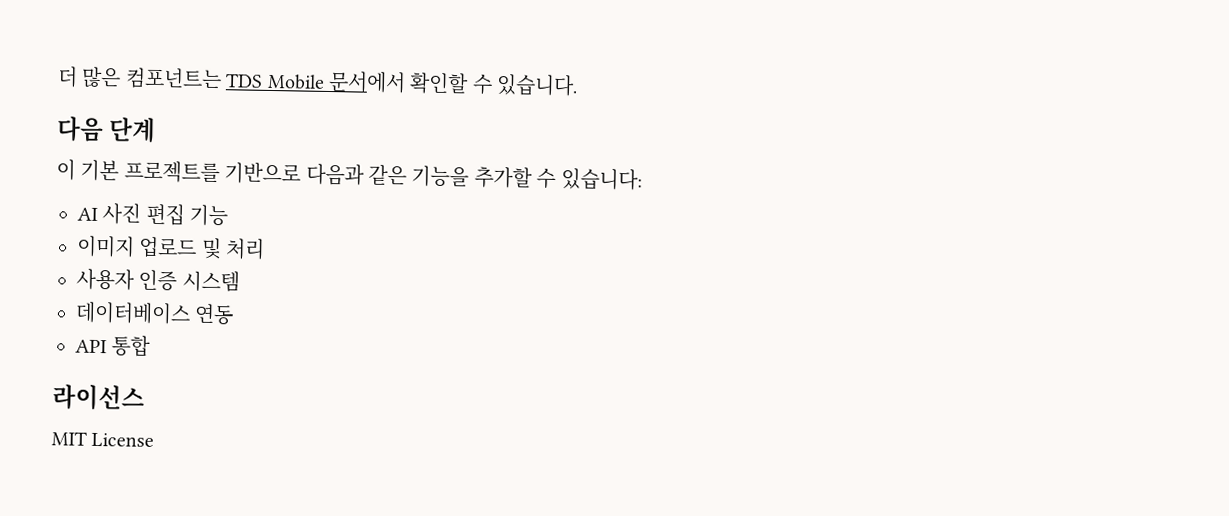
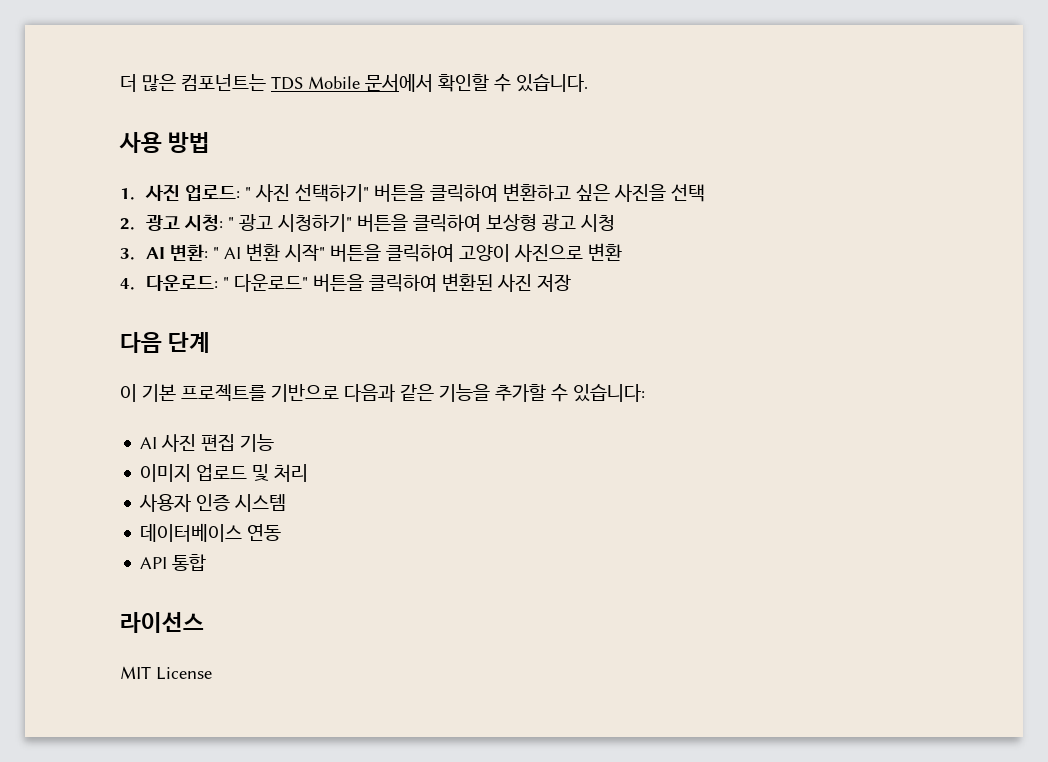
+ 사용 방법
+ 1. 사진 업로드: " 사진 선택하기" 버튼을 클릭하여 변환하고 싶은 사진을 선택
+ 2. 광고 시청: " 광고 시청하기" 버튼을 클릭하여 보상형 광고 시청
+ 3. AI 변환: " AI 변환 시작" 버튼을 클릭하여 고양이 사진으로 변환
+ 4. 다운로드: " 다운로드" 버튼을 클릭하여 변환된 사진 저장

